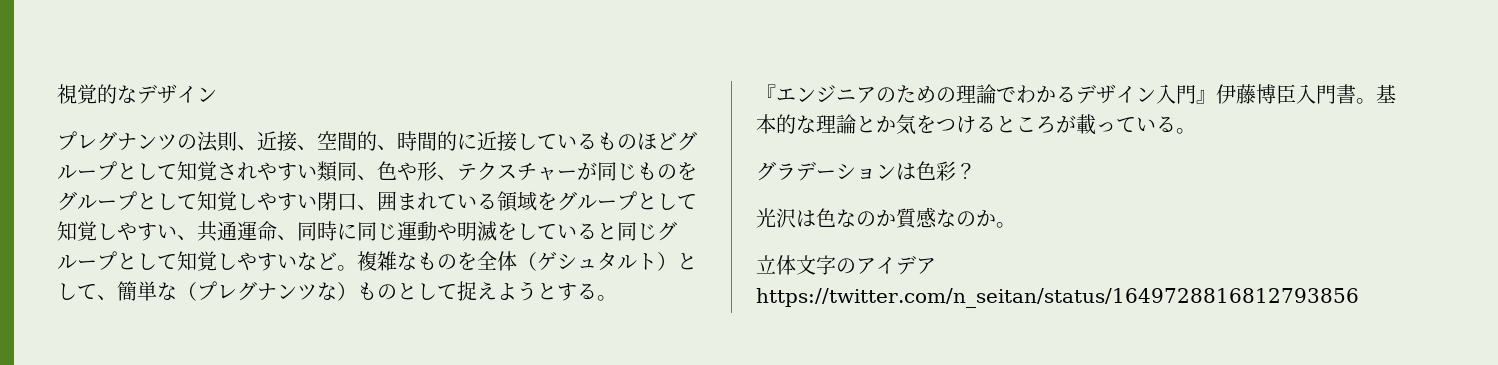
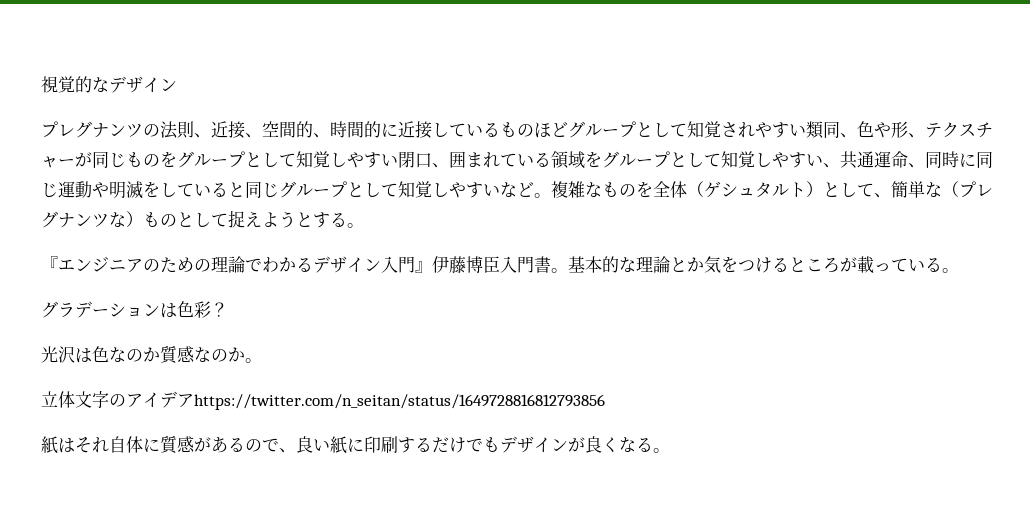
+ 紙はそれ自体に質感があるので、良い紙に印刷するだけでもデザインが良くなる。

